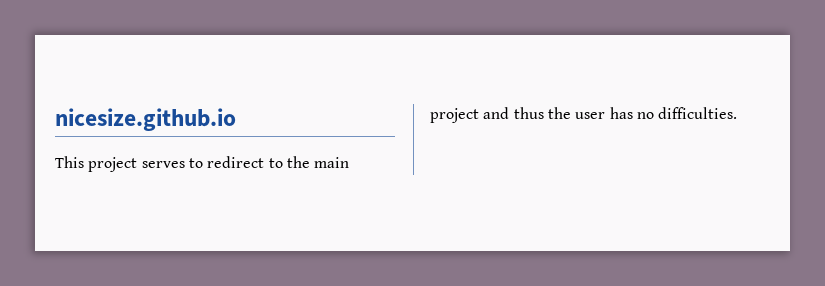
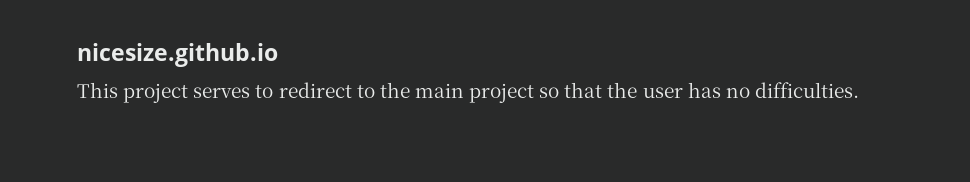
- This project serves to redirect to the main project and thus the user has no difficulties.
+ This project serves to redirect to the main project so that the user has no difficulties.

